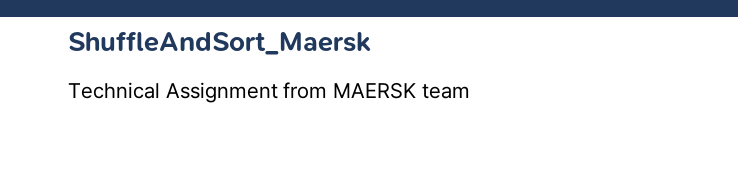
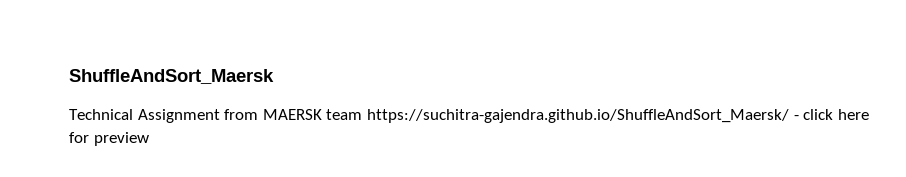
- Technical Assignment from MAERSK team
+ Technical Assignment from MAERSK team https://suchitra-gajendra.github.io/ShuffleAndSort_Maersk/ - click here for preview

